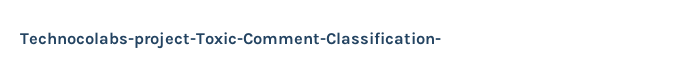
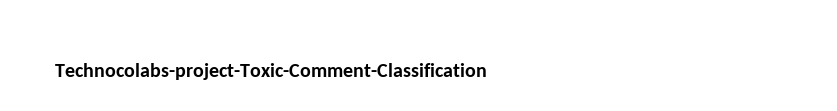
- Technocolabs-project-Toxic-Comment-Classification-
+ Technocolabs-project-Toxic-Comment-Classification

